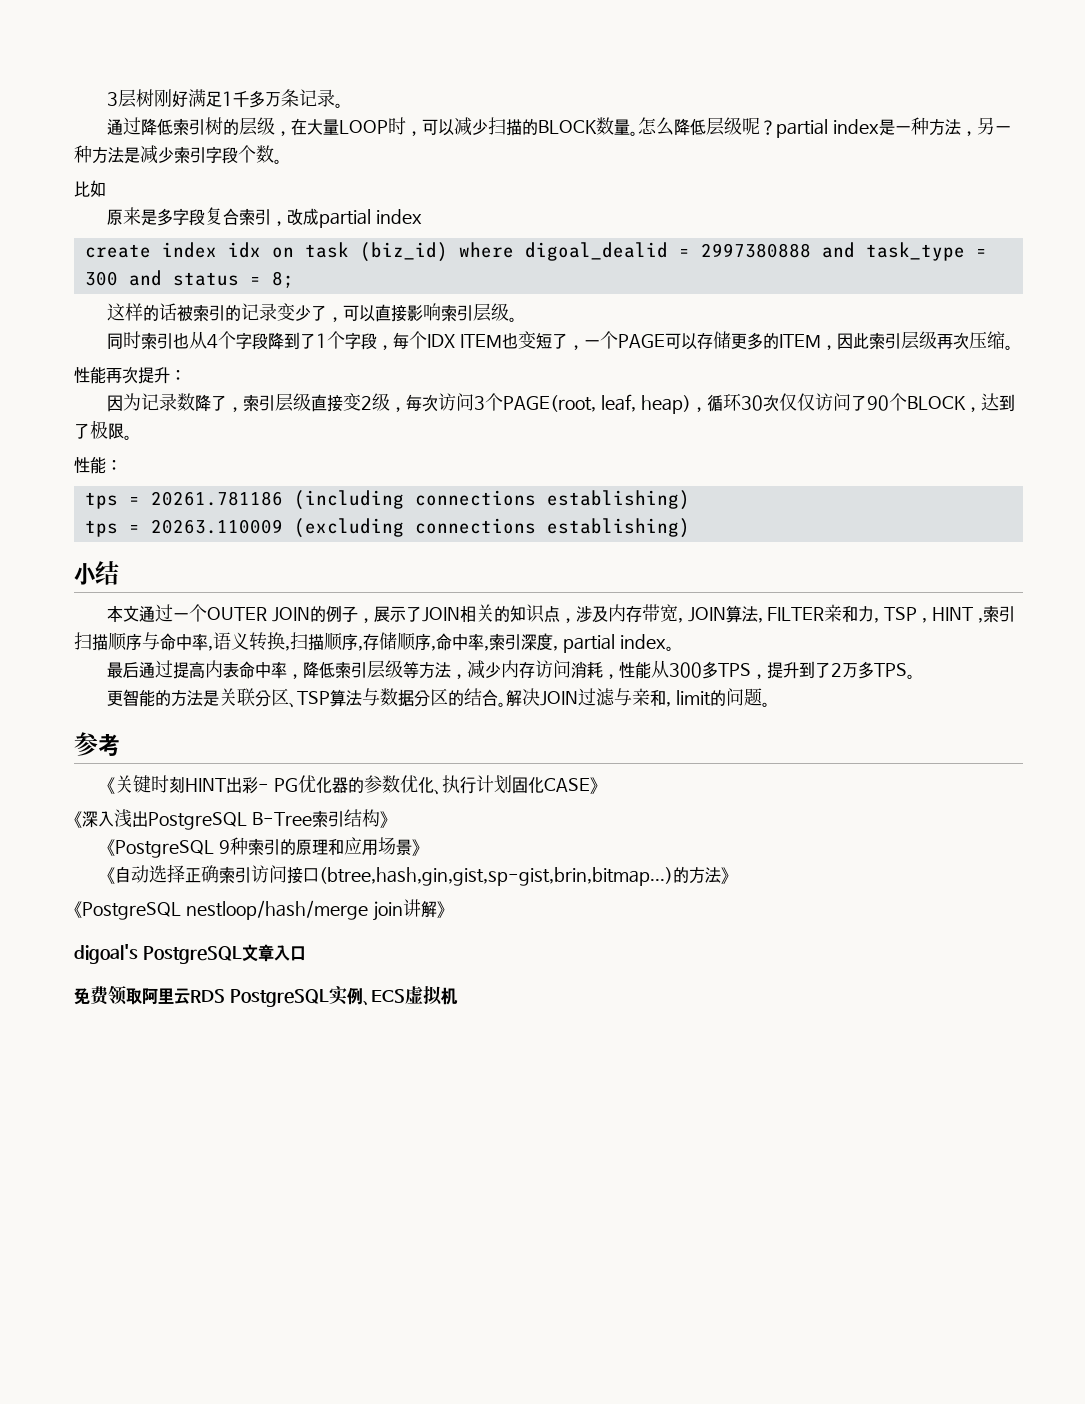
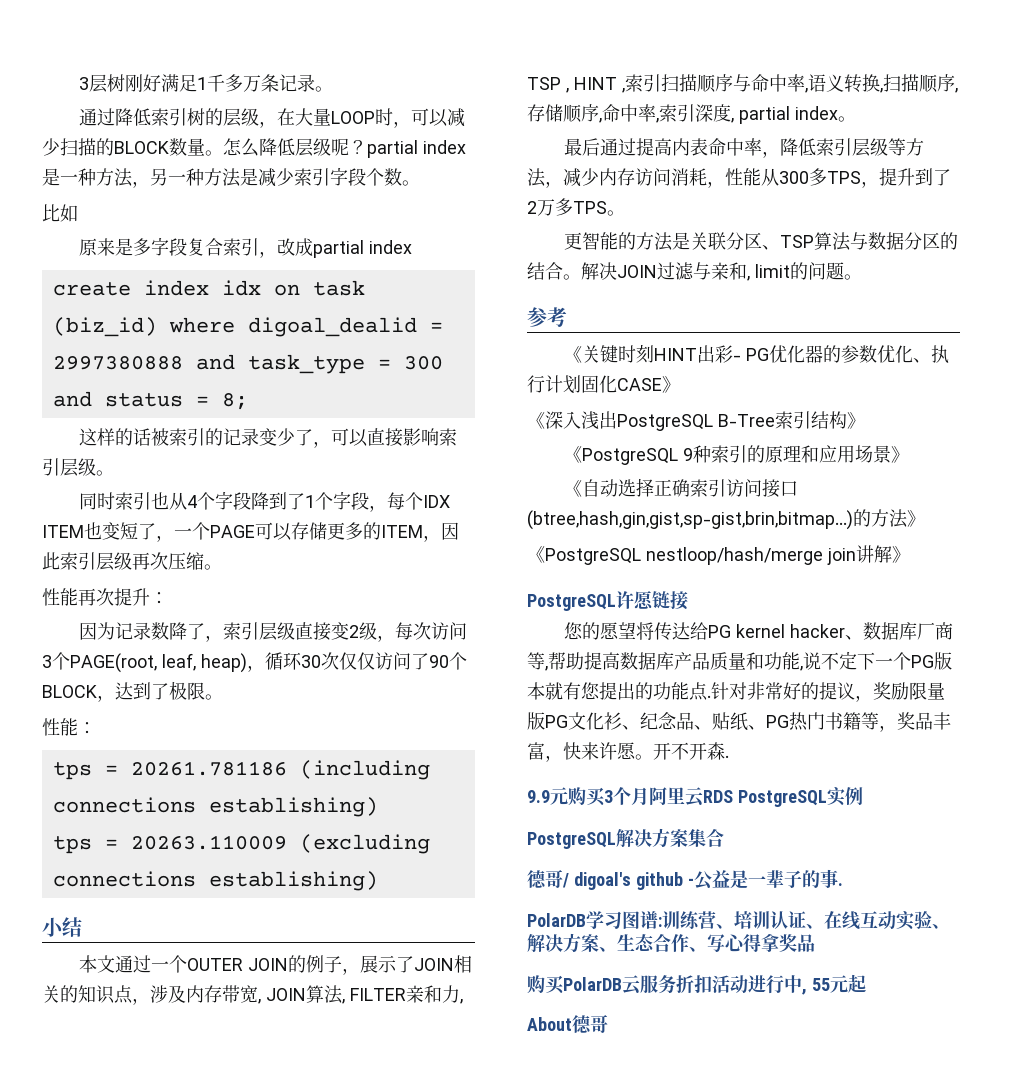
- digoal's PostgreSQL文章入口
- 免费领取阿里云RDS PostgreSQL实例、ECS虚拟机
+ PostgreSQL许愿链接
+ 您的愿望将传达给PG kernel hacker、数据库厂商等,帮助提高数据库产品质量和功能,说不定下一个PG版本就有您提出的功能点.针对非常好的提议，奖励限量版PG文化衫、纪念品、贴纸、PG热门书籍等，奖品丰富，快来许愿。开不开森.
+ 9.9元购买3个月阿里云RDS PostgreSQL实例
+ PostgreSQL解决方案集合
+ 德哥/ digoal's github -公益是一辈子的事.
+ PolarDB学习图谱:训练营、培训认证、在线互动实验、解决方案、生态合作、写心得拿奖品
+ 购买PolarDB云服务折扣活动进行中, 55元起
+ About德哥

